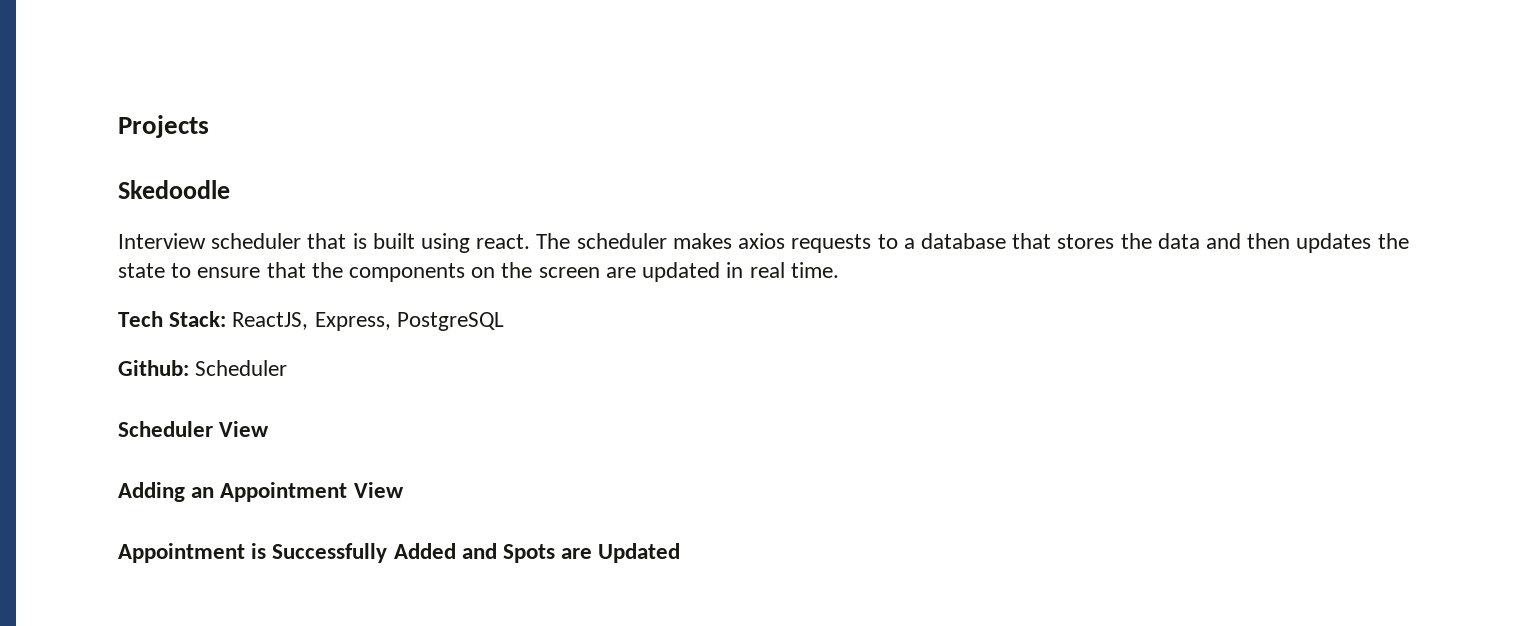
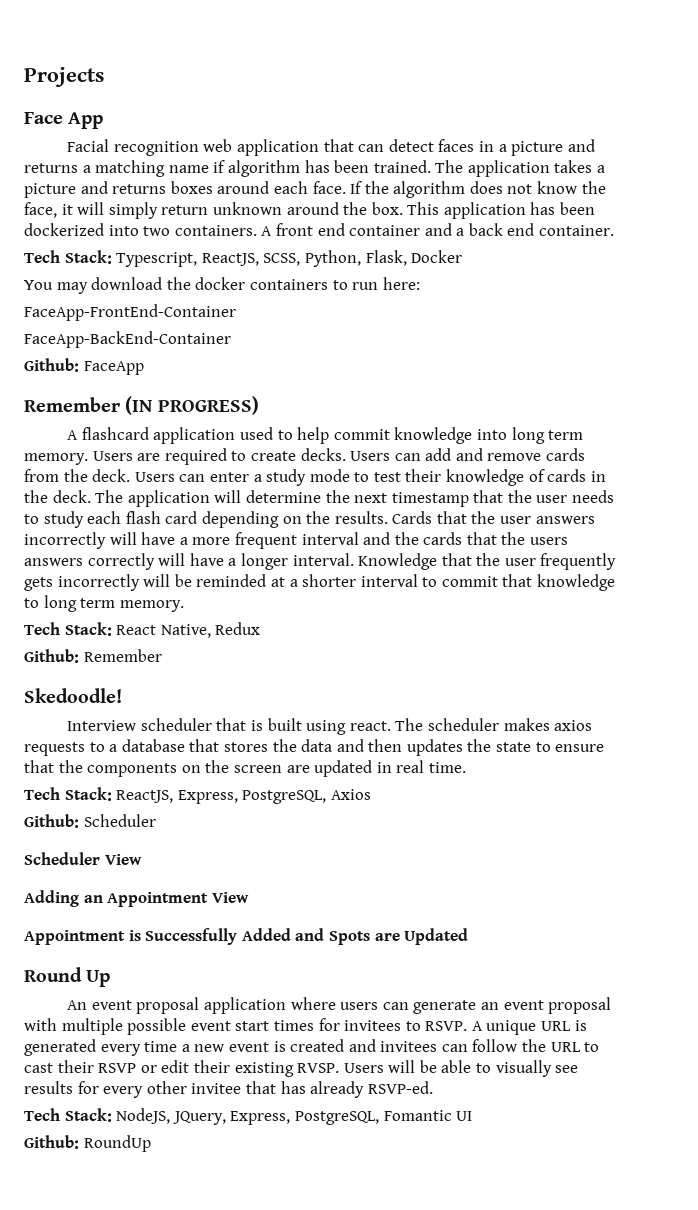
- Skedoodle
+ Face App
+ Facial recognition web application that can detect faces in a picture and returns a matching name if algorithm has been trained. The application takes a picture and returns boxes around each face. If the algorithm does not know the face, it will simply return unknown around the box. This application has been dockerized into two containers. A front end container and a back end container.
+ Tech Stack: Typescript, ReactJS, SCSS, Python, Flask, Docker
+ You may download the docker containers to run here:
+ FaceApp-FrontEnd-Container
+ FaceApp-BackEnd-Container
+ Github: FaceApp
+ Remember (IN PROGRESS)
+ A flashcard application used to help commit knowledge into long term memory. Users are required to create decks. Users can add and remove cards from the deck. Users can enter a study mode to test their knowledge of cards in the deck. The application will determine the next timestamp that the user needs to study each flash card depending on the results. Cards that the user answers incorrectly will have a more frequent interval and the cards that the users answers correctly will have a longer interval. Knowledge that the user frequently gets incorrectly will be reminded at a shorter interval to commit that knowledge to long term memory.
+ Tech Stack: React Native, Redux
+ Github: Remember
+ Skedoodle!
- Tech Stack: ReactJS, Express, PostgreSQL
+ Tech Stack: ReactJS, Express, PostgreSQL, Axios
+ Round Up
+ An event proposal application where users can generate an event proposal with multiple possible event start times for invitees to RSVP. A unique URL is generated every time a new event is created and invitees can follow the URL to cast their RSVP or edit their existing RVSP. Users will be able to visually see results for every other invitee that has already RSVP-ed.
+ Tech Stack: NodeJS, JQuery, Express, PostgreSQL, Fomantic UI
+ Github: RoundUp

